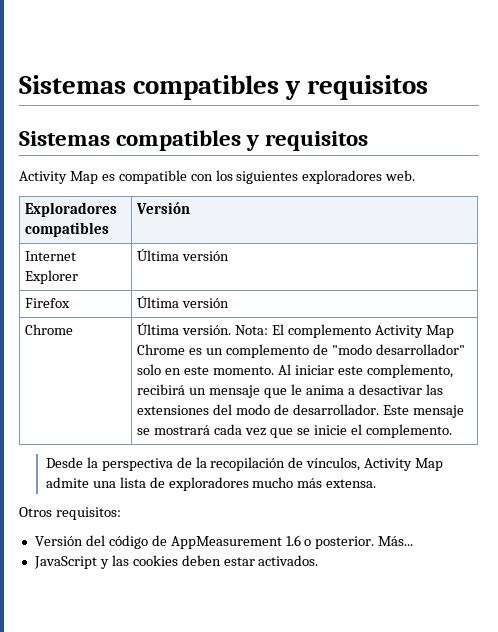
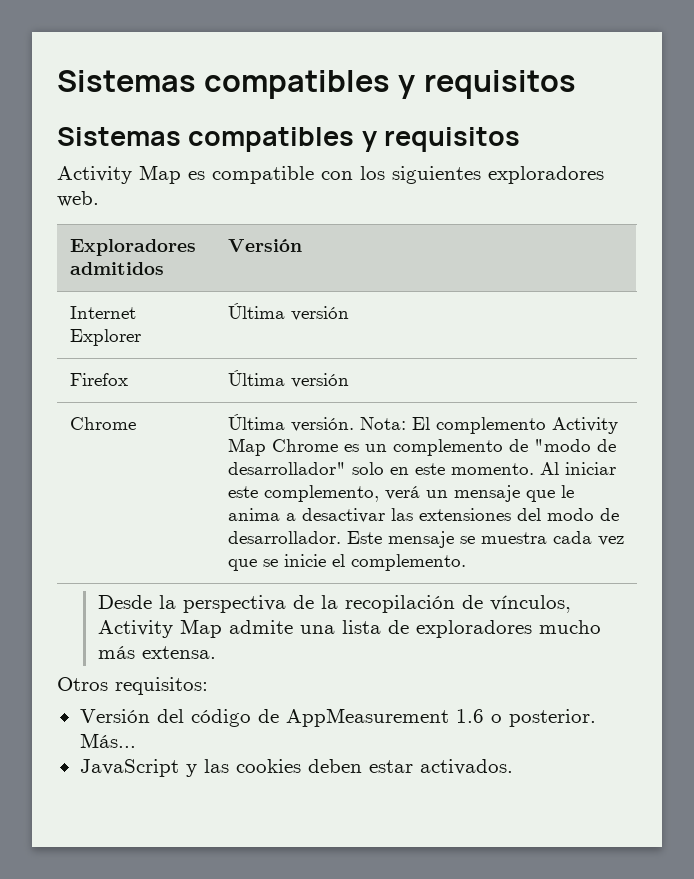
- Exploradores compatibles | Versión
+ Exploradores admitidos | Versión
- Nota: El complemento Activity Map Chrome es un complemento de "modo desarrollador" solo en este momento.
+ Nota: El complemento Activity Map Chrome es un complemento de "modo de desarrollador" solo en este momento.
- Al iniciar este complemento, recibirá un mensaje que le anima a desactivar las extensiones del modo de desarrollador.
+ Al iniciar este complemento, verá un mensaje que le anima a desactivar las extensiones del modo de desarrollador.
- Este mensaje se mostrará cada vez que se inicie el complemento.
+ Este mensaje se muestra cada vez que se inicie el complemento.

